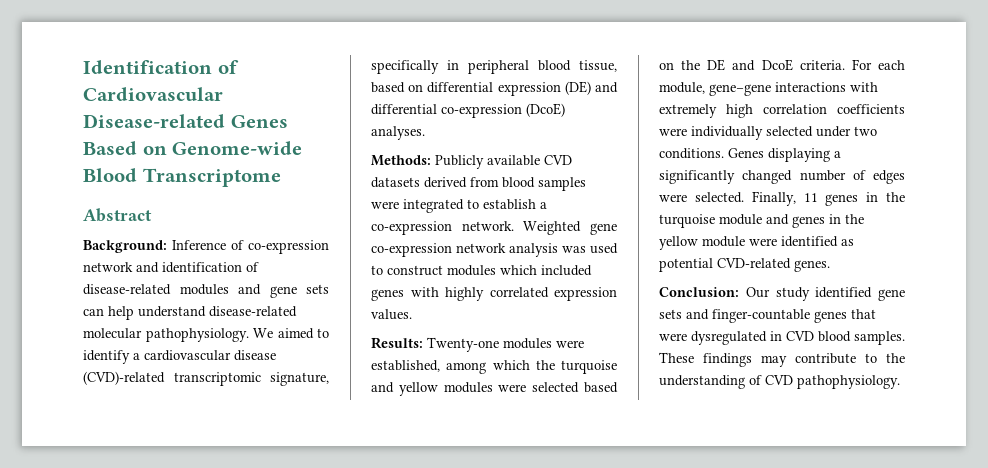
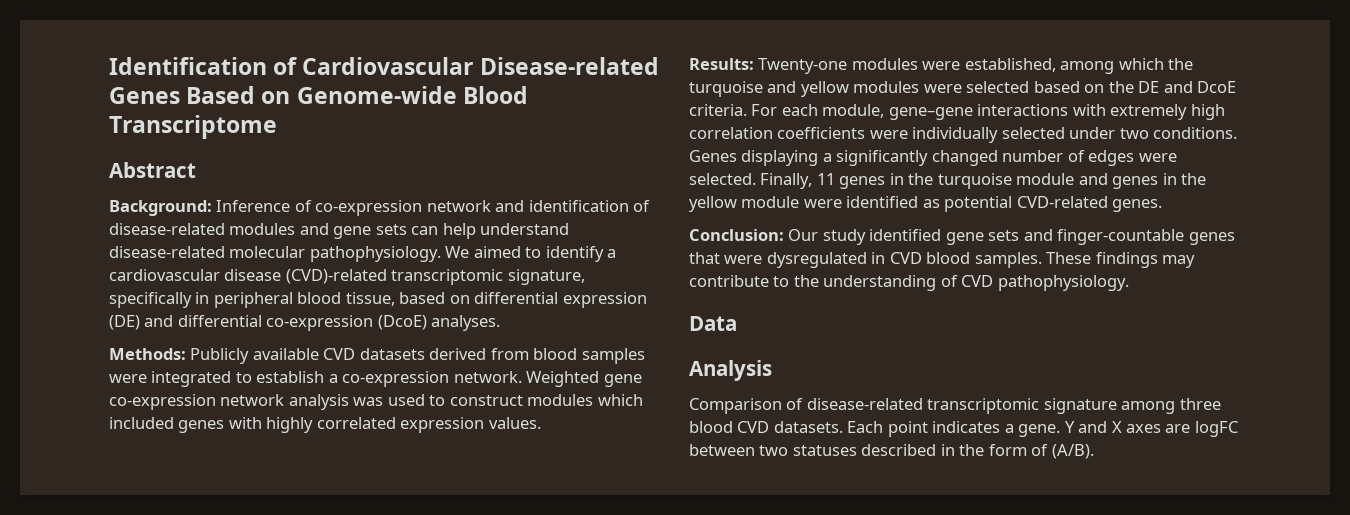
+ Data
+ Analysis
+ Comparison of disease-related transcriptomic signature among three blood CVD datasets. Each point indicates a gene. Y and X axes are logFC between two statuses described in the form of (A/B).

